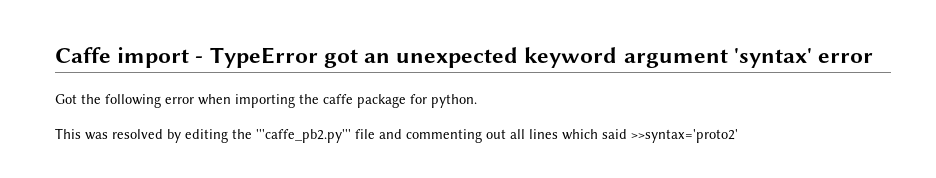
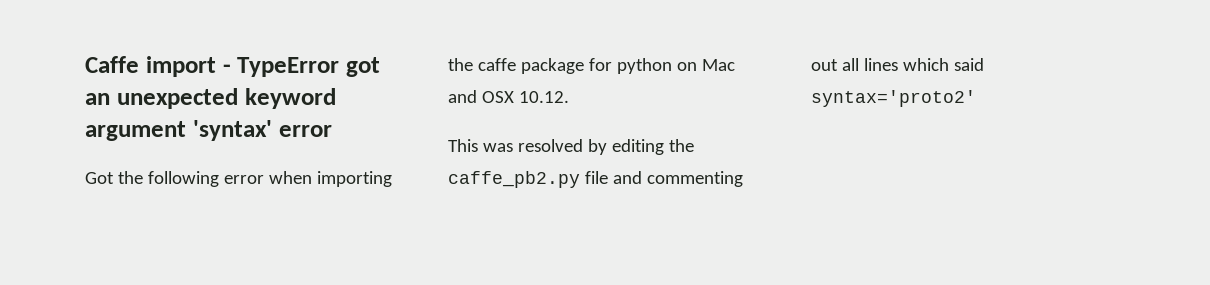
- Got the following error when importing the caffe package for python.
+ Got the following error when importing the caffe package for python on Mac and OSX 10.12.
- This was resolved by editing the '''caffe_pb2.py''' file and commenting out all lines which said >>syntax='proto2'
+ This was resolved by editing the caffe_pb2.py file and commenting out all lines which said syntax='proto2'

